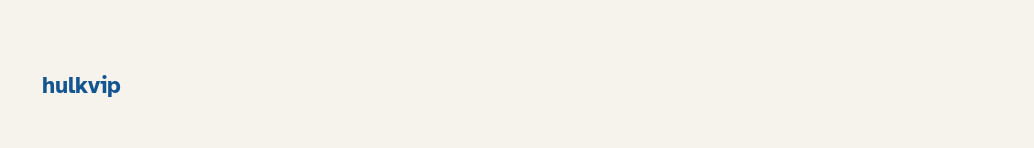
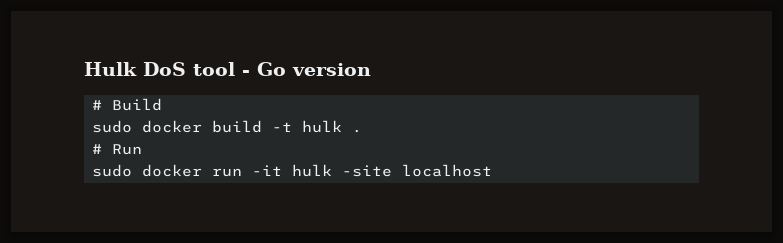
- hulkvip
+ Hulk DoS tool - Go version
+ # Build
+ sudo docker build -t hulk .
+ # Run
+ sudo docker run -it hulk -site localhost

